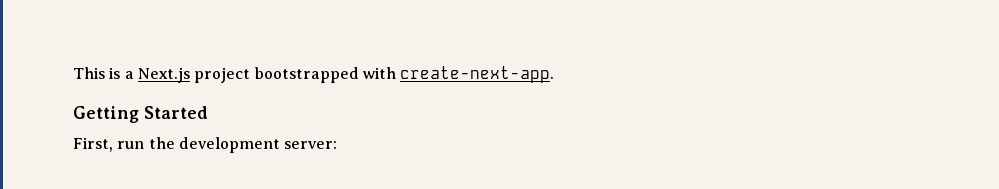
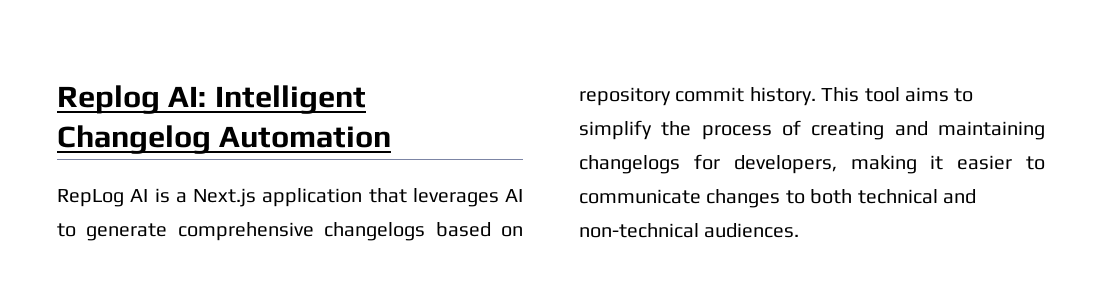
- This is a Next.js project bootstrapped with create-next-app.
- Getting Started
- First, run the development server:
+ Replog AI: Intelligent Changelog Automation
+ RepLog AI is a Next.js application that leverages AI to generate comprehensive changelogs based on repository commit history. This tool aims to simplify the process of creating and maintaining changelogs for developers, making it easier to communicate changes to both technical and non-technical audiences.

